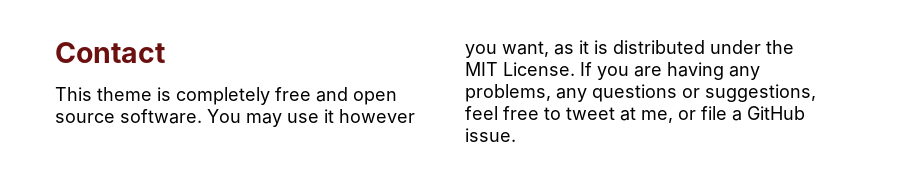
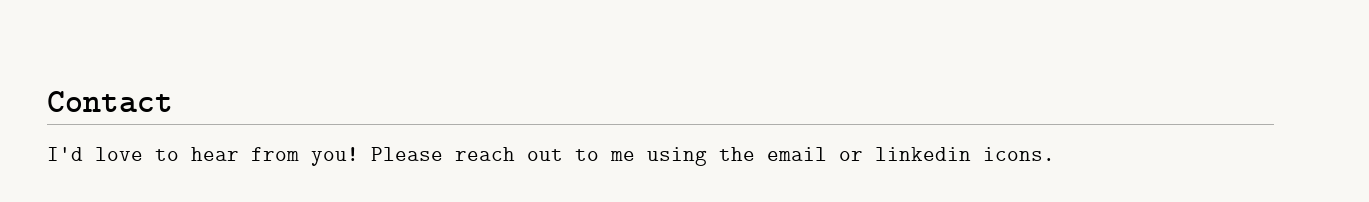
- This theme is completely free and open source software. You may use it however you want, as it is distributed under the MIT License. If you are having any problems, any questions or suggestions, feel free to tweet at me, or file a GitHub issue.
+ I'd love to hear from you! Please reach out to me using the email or linkedin icons.

